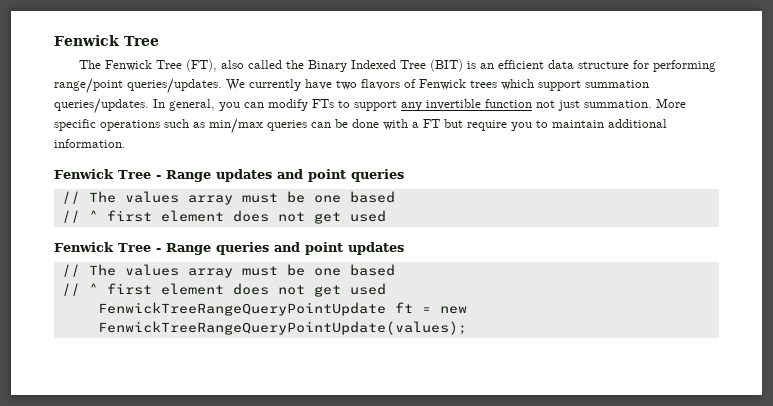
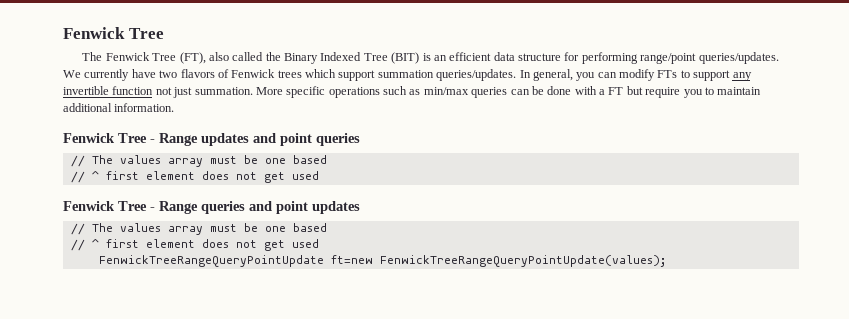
- FenwickTreeRangeQueryPointUpdate ft = new FenwickTreeRangeQueryPointUpdate(values);
+ FenwickTreeRangeQueryPointUpdate ft=new FenwickTreeRangeQueryPointUpdate(values);

